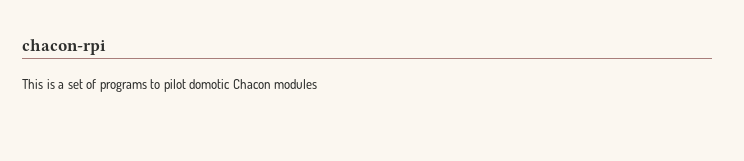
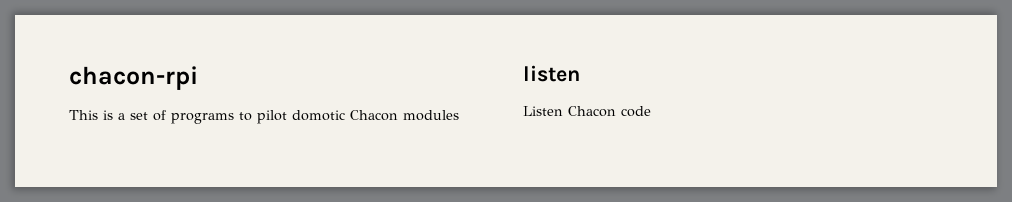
+ listen
+ Listen Chacon code

